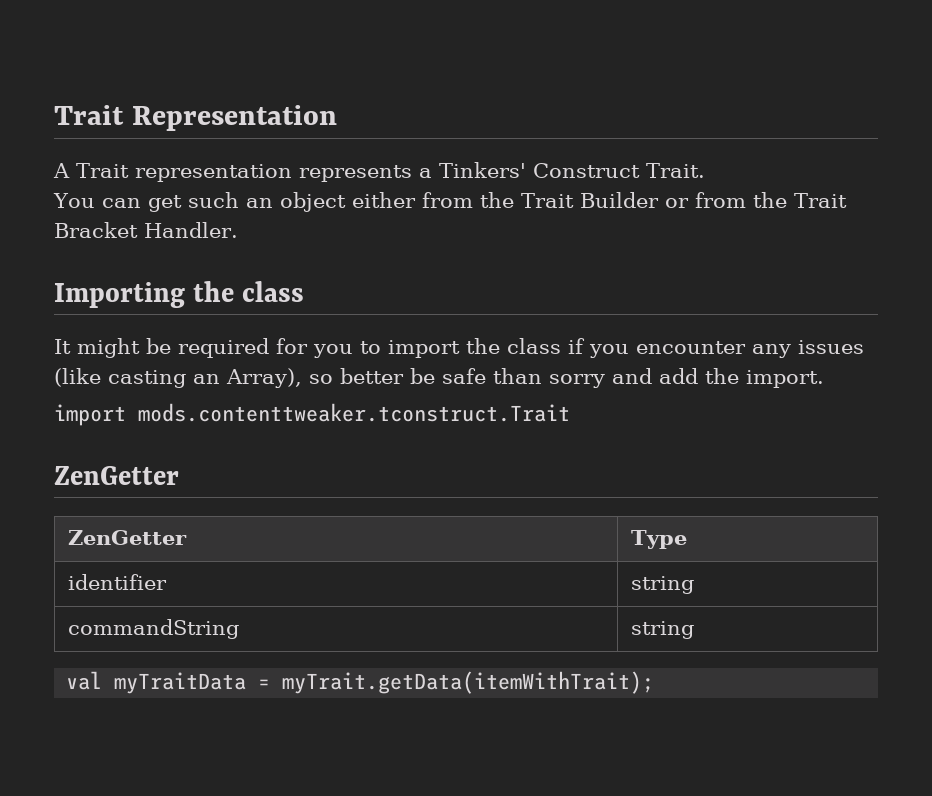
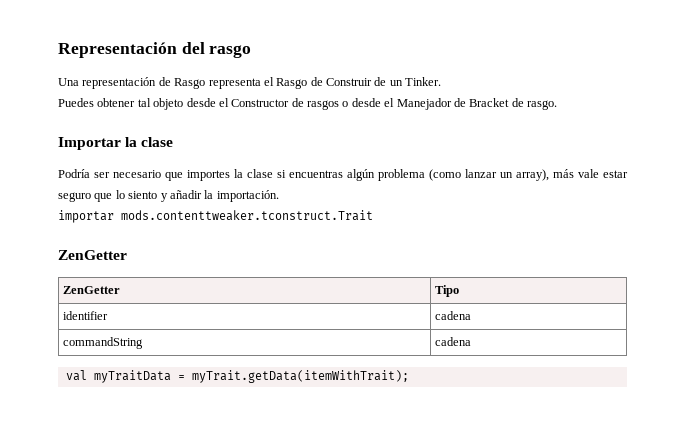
- Trait Representation
- A Trait representation represents a Tinkers' Construct Trait.
- You can get such an object either from the Trait Builder or from the Trait Bracket Handler.
- Importing the class
- It might be required for you to import the class if you encounter any issues (like casting an Array), so better be safe than sorry and add the import.
- import mods.contenttweaker.tconstruct.Trait
+ Representación del rasgo
+ Una representación de Rasgo representa el Rasgo de Construir de un Tinker.
+ Puedes obtener tal objeto desde el Constructor de rasgos o desde el Manejador de Bracket de rasgo.
+ Importar la clase
+ Podría ser necesario que importes la clase si encuentras algún problema (como lanzar un array), más vale estar seguro que lo siento y añadir la importación.
+ importar mods.contenttweaker.tconstruct.Trait
- ZenGetter | Type
+ ZenGetter | Tipo
- identifier | string
+ identifier | cadena
- commandString | string
+ commandString | cadena

